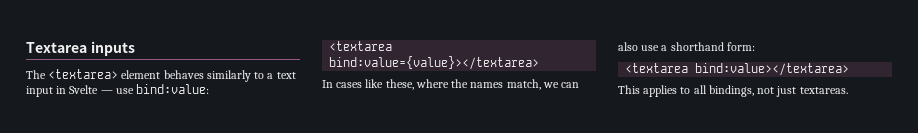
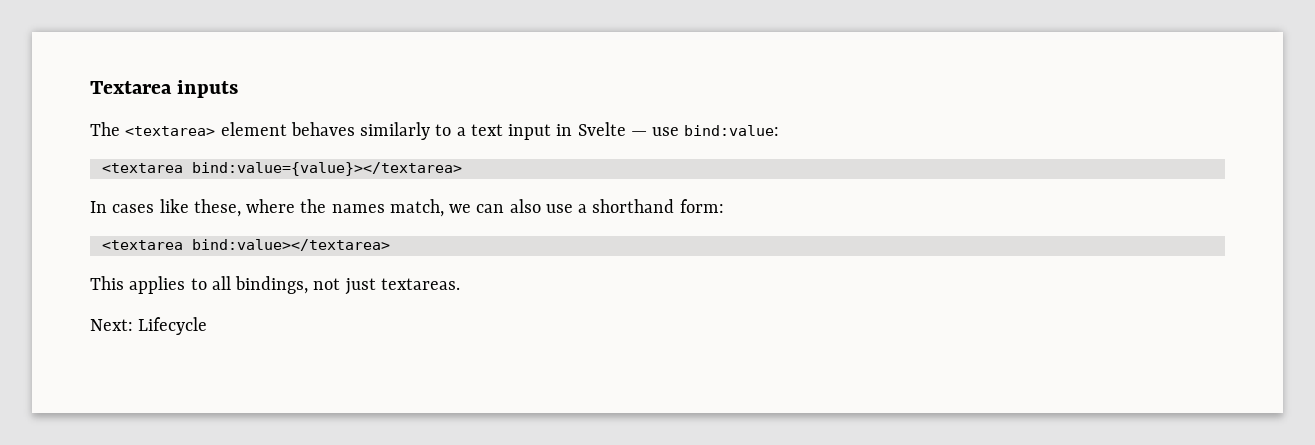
+ Next: Lifecycle

